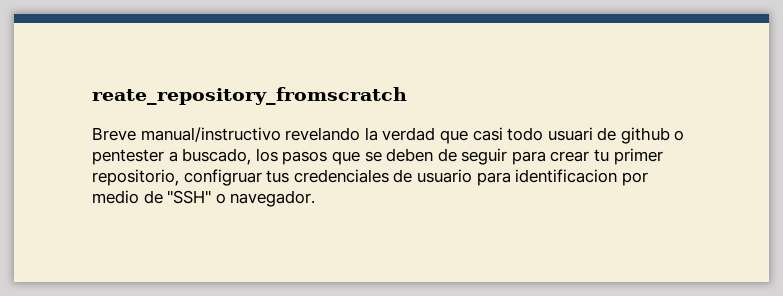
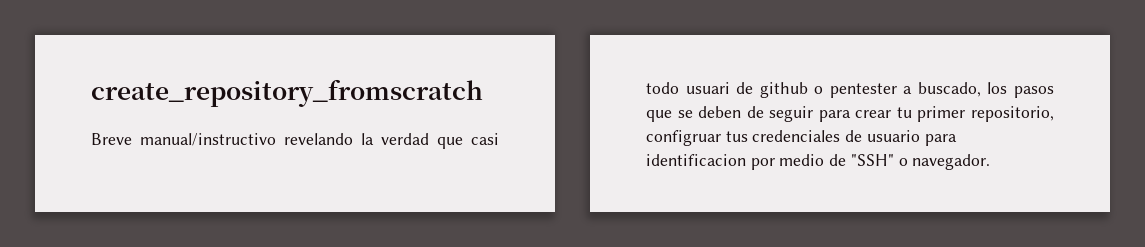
- reate_repository_fromscratch
+ create_repository_fromscratch

